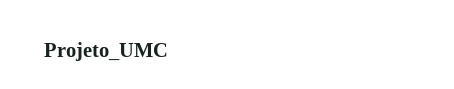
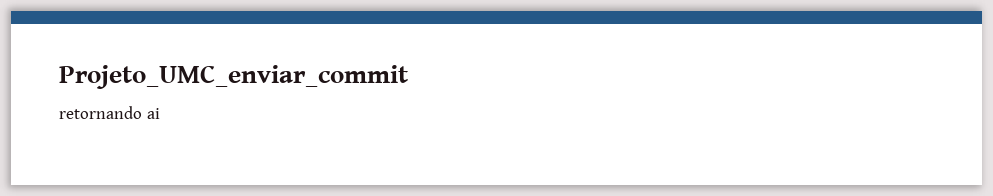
- Projeto_UMC
+ Projeto_UMC_enviar_commit
+ retornando ai

